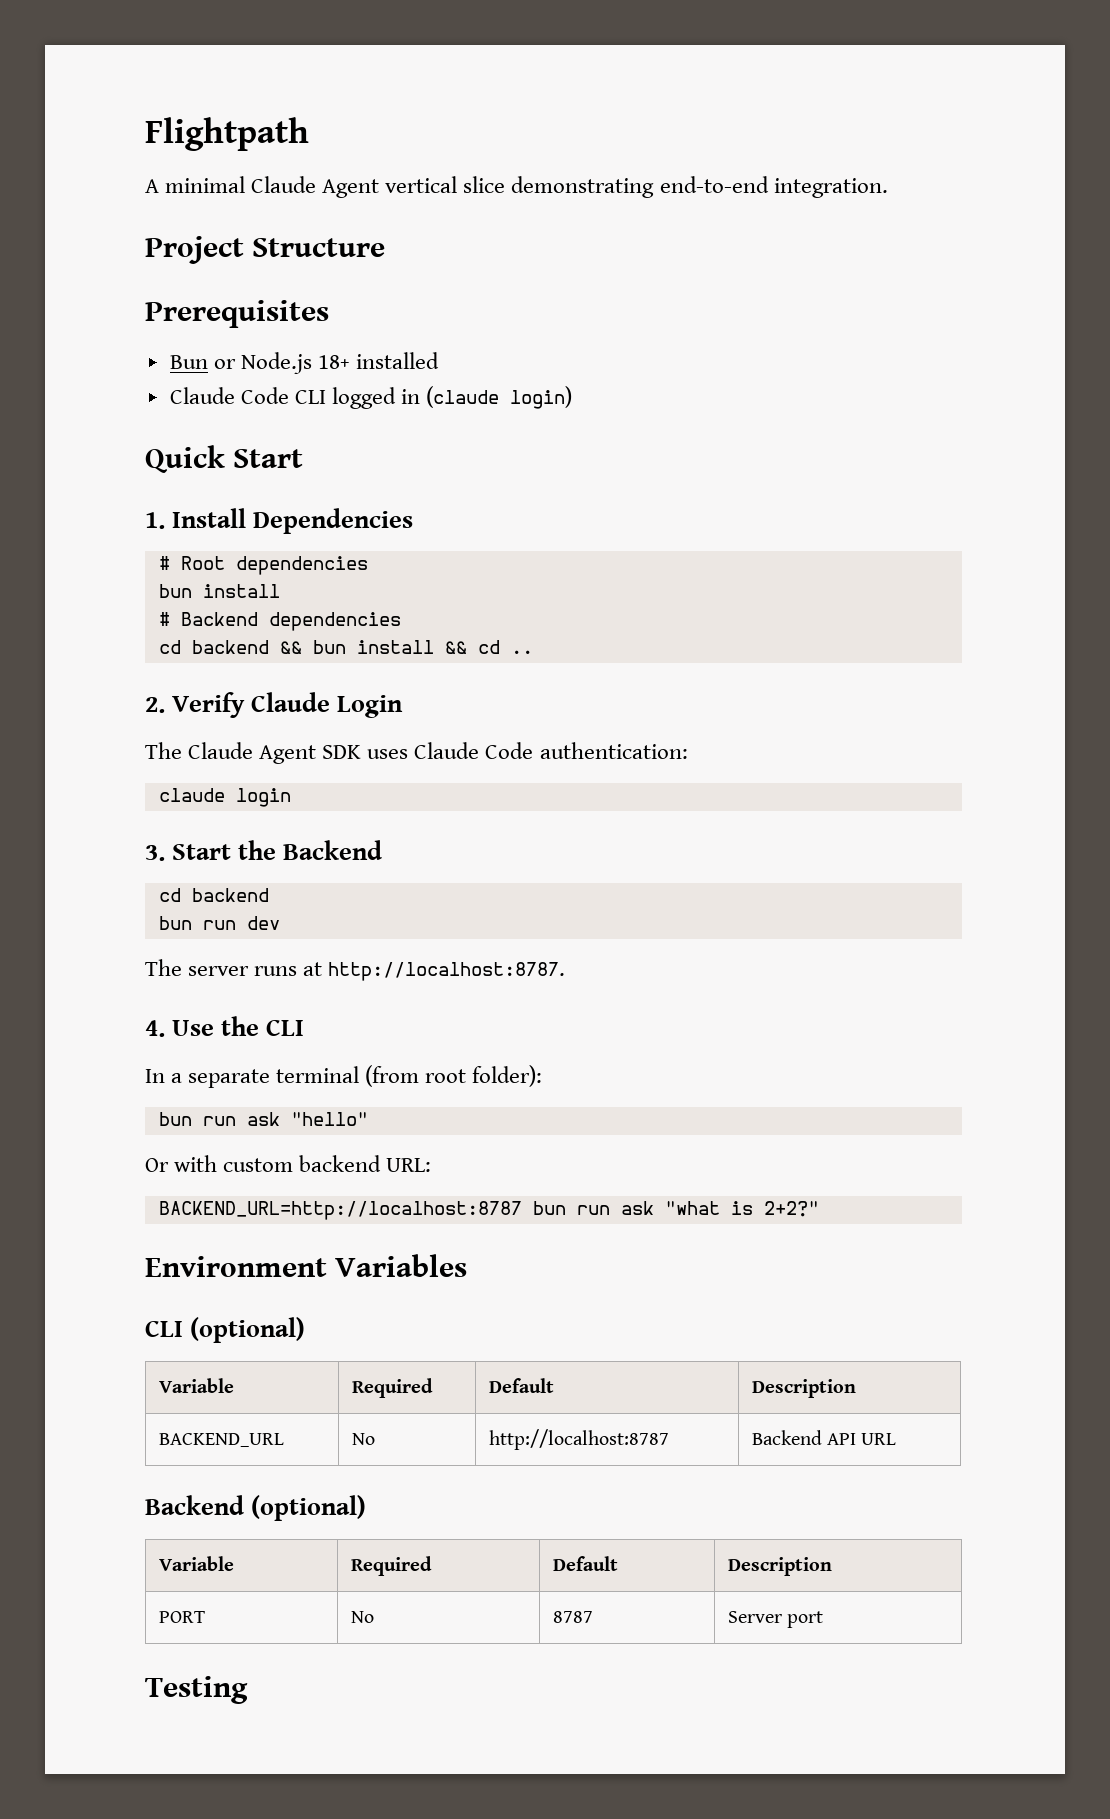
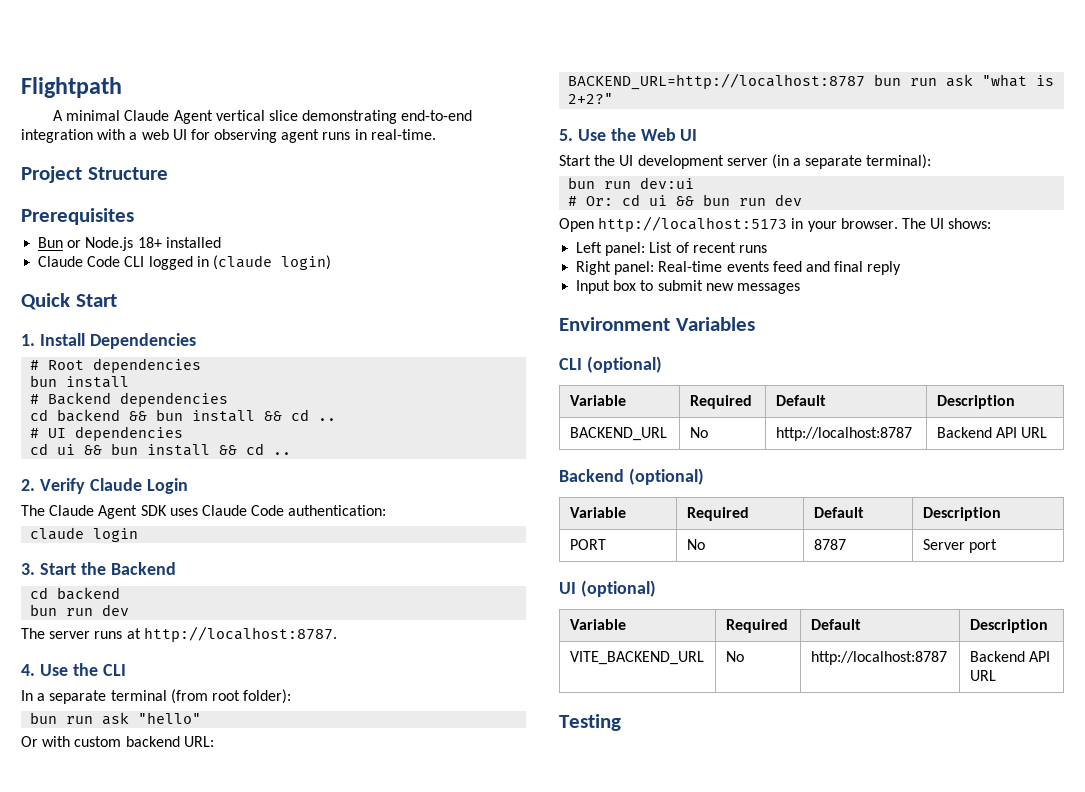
- A minimal Claude Agent vertical slice demonstrating end-to-end integration.
+ A minimal Claude Agent vertical slice demonstrating end-to-end integration with a web UI for observing agent runs in real-time.
+ # UI dependencies
+ cd ui && bun install && cd ..
+ 5. Use the Web UI
+ Start the UI development server (in a separate terminal):
+ bun run dev:ui
+ # Or: cd ui && bun run dev
+ Open http://localhost:5173 in your browser. The UI shows:
+ Left panel: List of recent runs
+ Right panel: Real-time events feed and final reply
+ Input box to submit new messages
+ UI (optional)
+ Variable | Required | Default | Description
+ VITE_BACKEND_URL | No | http://localhost:8787 | Backend API URL

